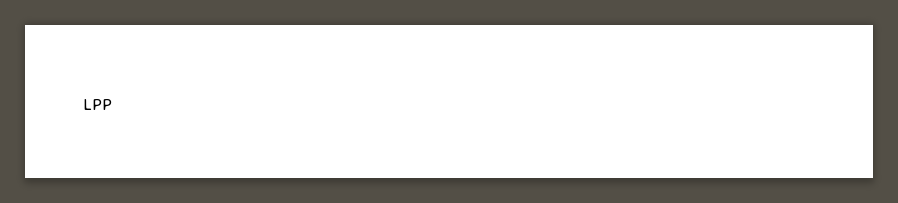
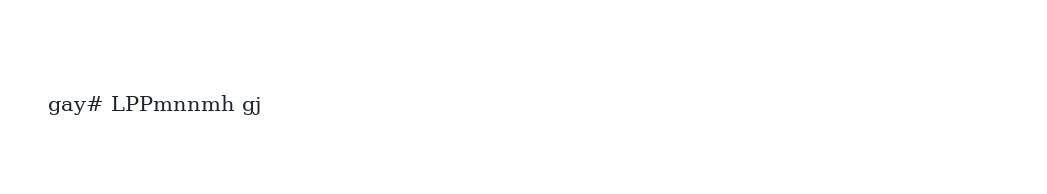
- LPP
+ gay# LPPmnnmh gj

